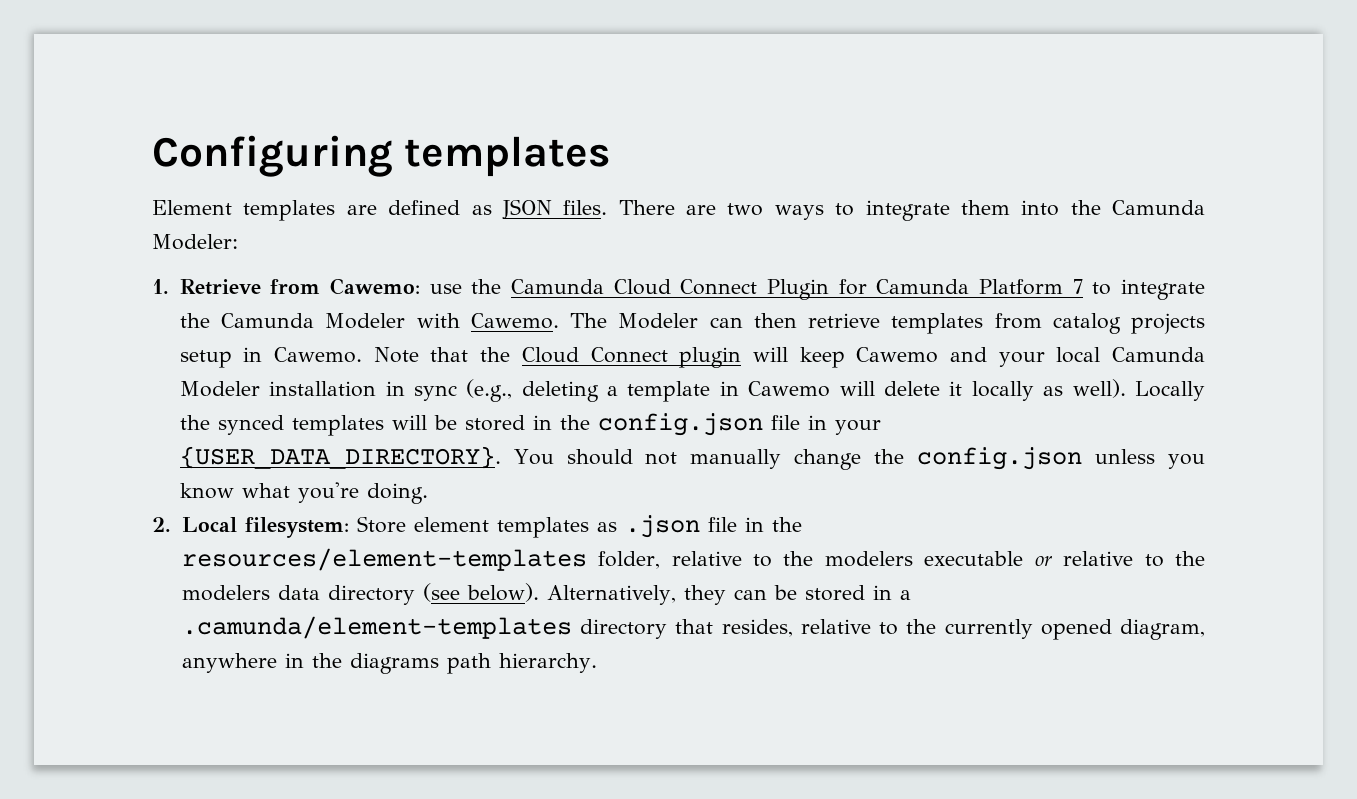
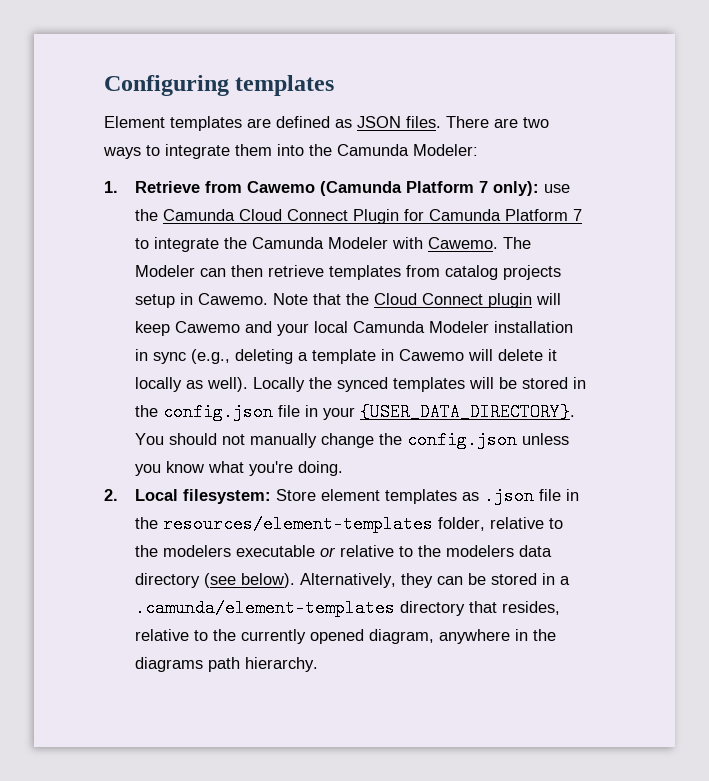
- 1. Retrieve from Cawemo: use the Camunda Cloud Connect Plugin for Camunda Platform 7 to integrate the Camunda Modeler with Cawemo.
+ 1. Retrieve from Cawemo (Camunda Platform 7 only): use the Camunda Cloud Connect Plugin for Camunda Platform 7 to integrate the Camunda Modeler with Cawemo.

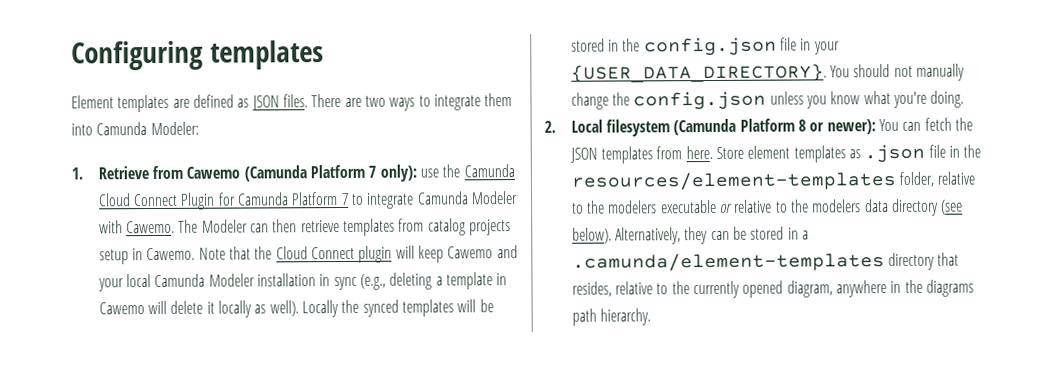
- There are two ways to integrate them into the Camunda Modeler:
+ There are two ways to integrate them into Camunda Modeler:
- 1. Retrieve from Cawemo (Camunda Platform 7 only): use the Camunda Cloud Connect Plugin for Camunda Platform 7 to integrate the Camunda Modeler with Cawemo.
+ 1. Retrieve from Cawemo (Camunda Platform 7 only): use the Camunda Cloud Connect Plugin for Camunda Platform 7 to integrate Camunda Modeler with Cawemo.
- 2. Local filesystem: Store element templates as .json file in the resources/element-templates folder, relative to the modelers executable or relative to the modelers data directory (see below).
+ 2. Local filesystem (Camunda Platform 8 or newer): You can fetch the JSON templates from here. Store element templates as .json file in the resources/element-templates folder, relative to the modelers executable or relative to the modelers data directory (see below).

